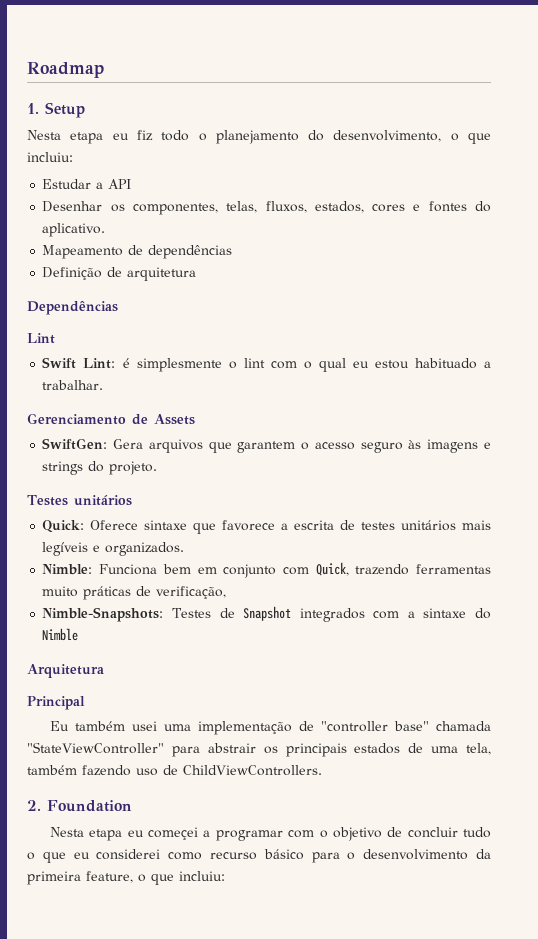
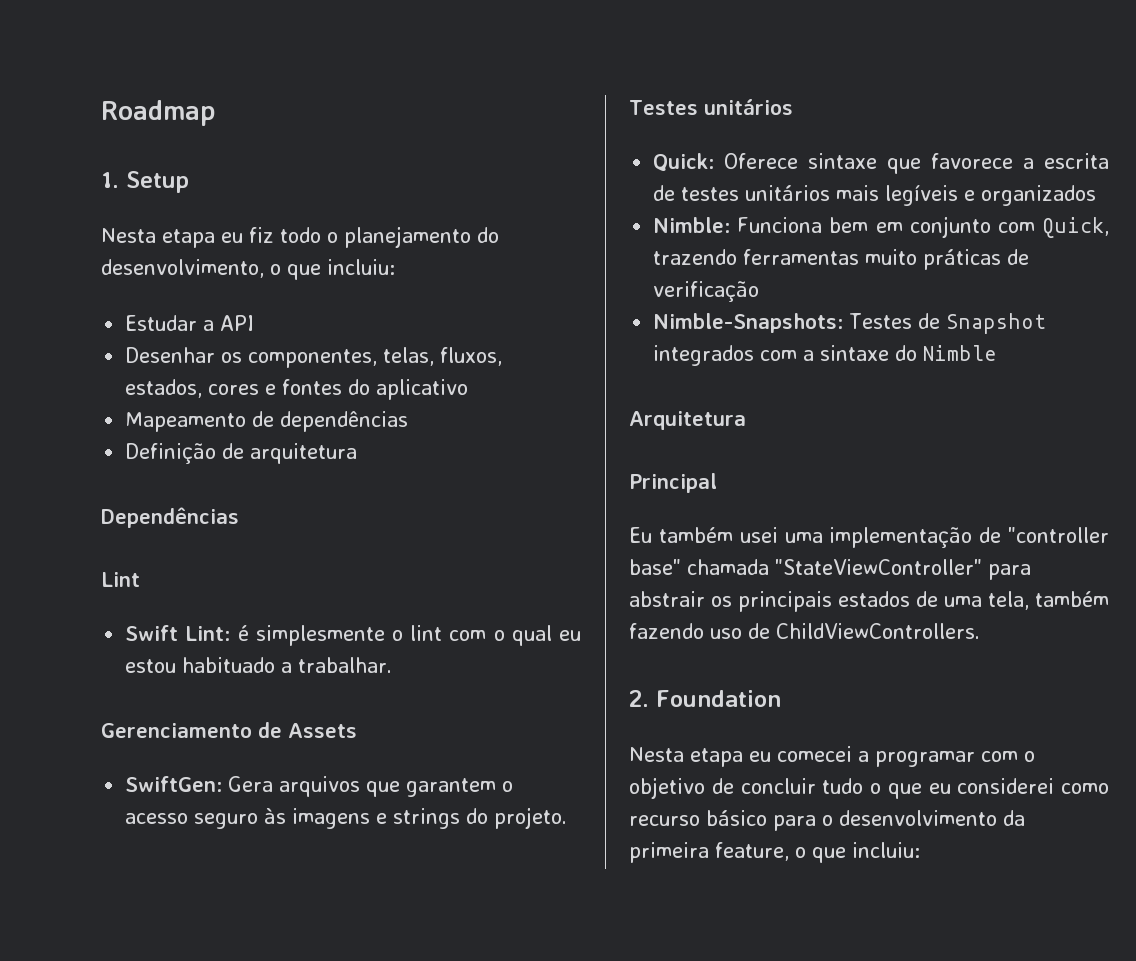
- Desenhar os componentes, telas, fluxos, estados, cores e fontes do aplicativo.
+ Desenhar os componentes, telas, fluxos, estados, cores e fontes do aplicativo
- Quick: Oferece sintaxe que favorece a escrita de testes unitários mais legíveis e organizados.
+ Quick: Oferece sintaxe que favorece a escrita de testes unitários mais legíveis e organizados
- Nimble: Funciona bem em conjunto com Quick, trazendo ferramentas muito práticas de verificação,
+ Nimble: Funciona bem em conjunto com Quick, trazendo ferramentas muito práticas de verificação
- Nesta etapa eu começei a programar com o objetivo de concluir tudo o que eu considerei como recurso básico para o desenvolvimento da primeira feature, o que incluiu:
+ Nesta etapa eu comecei a programar com o objetivo de concluir tudo o que eu considerei como recurso básico para o desenvolvimento da primeira feature, o que incluiu:

